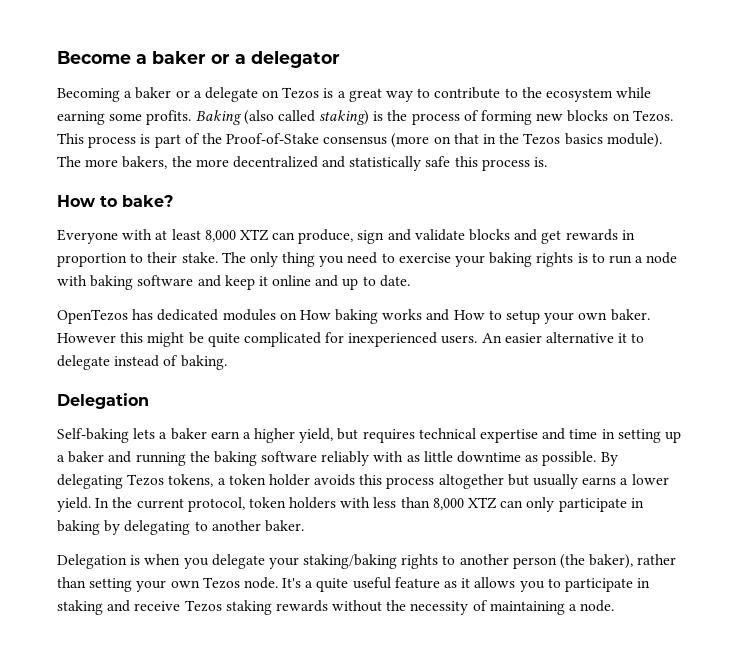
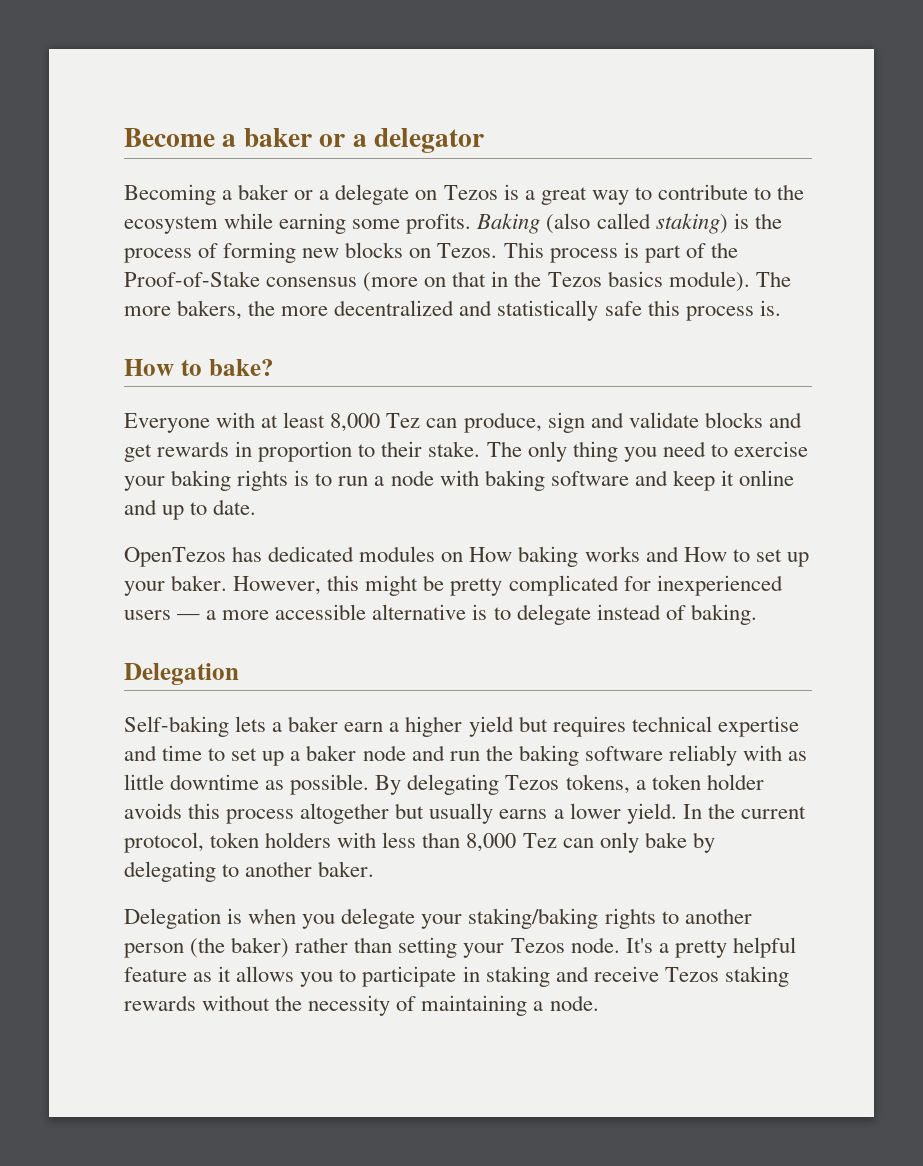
- Everyone with at least 8,000 XTZ can produce, sign and validate blocks and get rewards in proportion to their stake.
+ Everyone with at least 8,000 Tez can produce, sign and validate blocks and get rewards in proportion to their stake.
- OpenTezos has dedicated modules on How baking works and How to setup your own baker. However this might be quite complicated for inexperienced users. An easier alternative it to delegate instead of baking.
+ OpenTezos has dedicated modules on How baking works and How to set up your baker. However, this might be pretty complicated for inexperienced users — a more accessible alternative is to delegate instead of baking.
- Self-baking lets a baker earn a higher yield, but requires technical expertise and time in setting up a baker and running the baking software reliably with as little downtime as possible.
+ Self-baking lets a baker earn a higher yield but requires technical expertise and time to set up a baker node and run the baking software reliably with as little downtime as possible.
- In the current protocol, token holders with less than 8,000 XTZ can only participate in baking by delegating to another baker.
+ In the current protocol, token holders with less than 8,000 Tez can only bake by delegating to another baker.
- Delegation is when you delegate your staking/baking rights to another person (the baker), rather than setting your own Tezos node.
+ Delegation is when you delegate your staking/baking rights to another person (the baker) rather than setting your Tezos node.
- It's a quite useful feature as it allows you to participate in staking and receive Tezos staking rewards without the necessity of maintaining a node.
+ It's a pretty helpful feature as it allows you to participate in staking and receive Tezos staking rewards without the necessity of maintaining a node.

